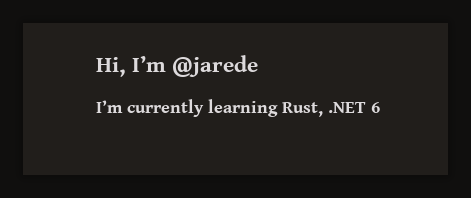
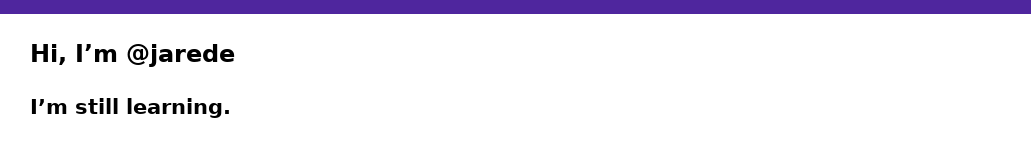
- I’m currently learning Rust, .NET 6
+ I’m still learning.

